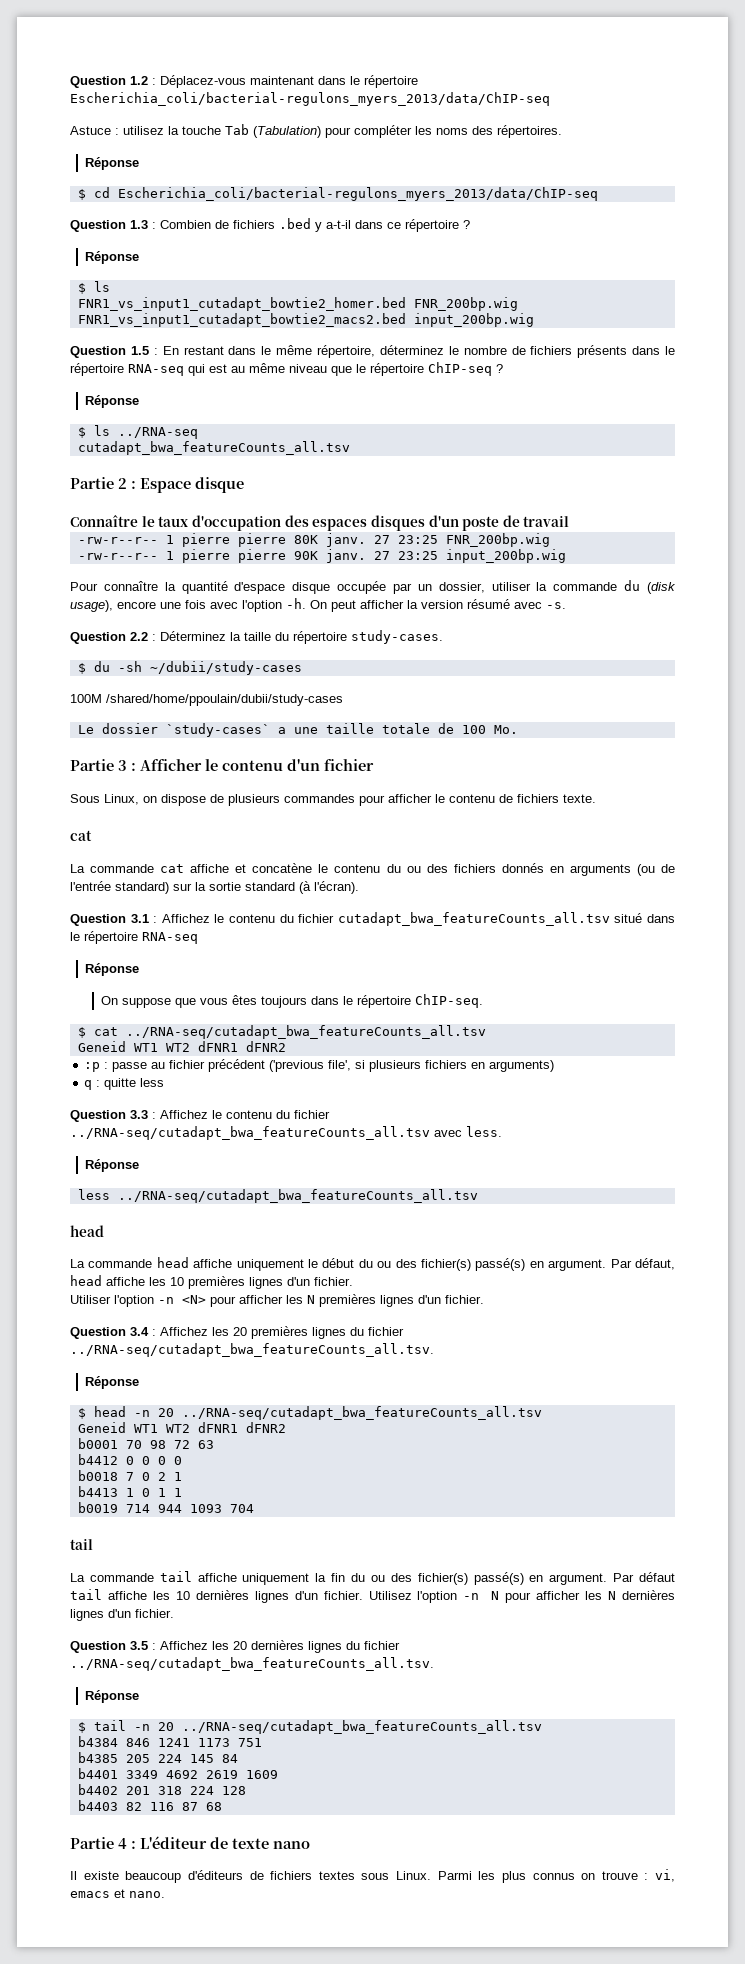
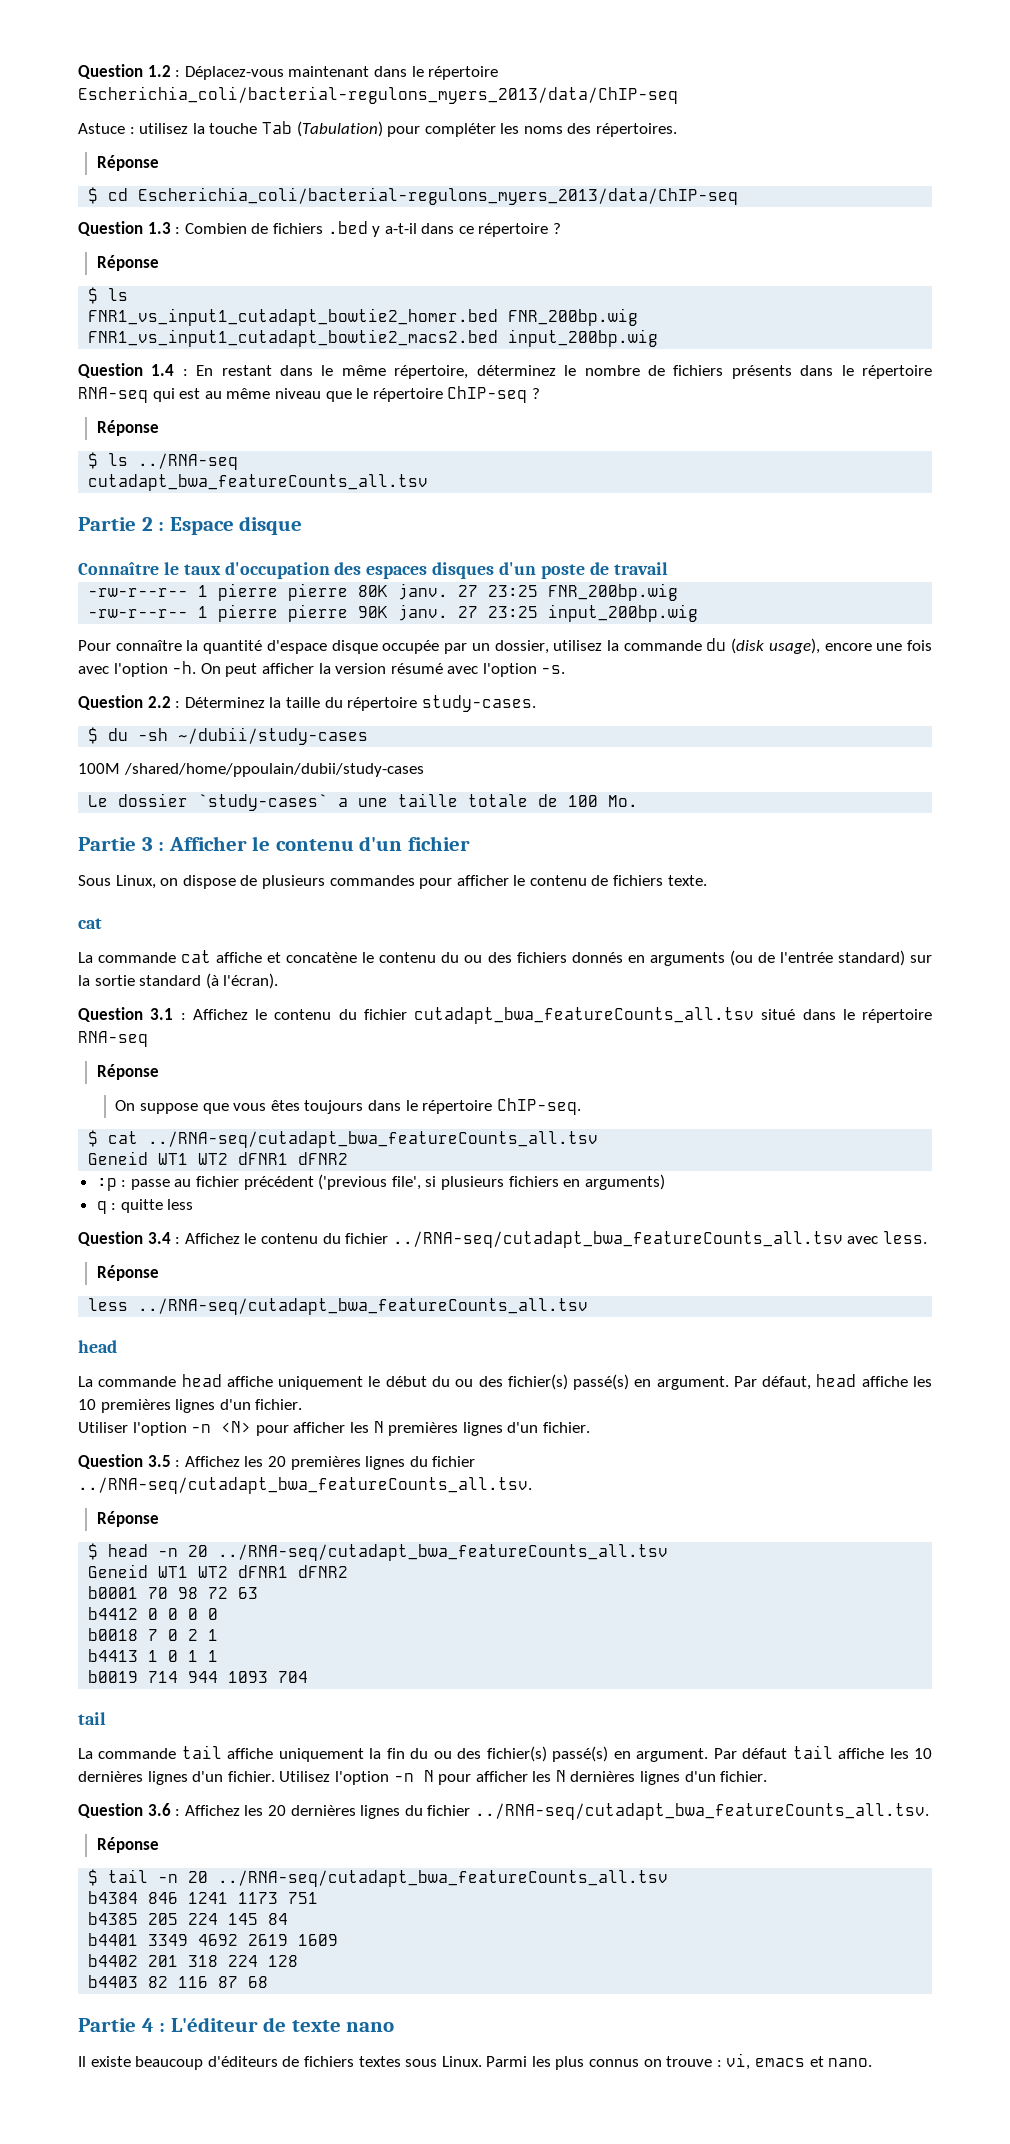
- Question 1.5 : En restant dans le même répertoire, déterminez le nombre de fichiers présents dans le répertoire RNA-seq qui est au même niveau que le répertoire ChIP-seq ?
+ Question 1.4 : En restant dans le même répertoire, déterminez le nombre de fichiers présents dans le répertoire RNA-seq qui est au même niveau que le répertoire ChIP-seq ?
- Pour connaître la quantité d'espace disque occupée par un dossier, utiliser la commande du (disk usage), encore une fois avec l'option -h.
+ Pour connaître la quantité d'espace disque occupée par un dossier, utilisez la commande du (disk usage), encore une fois avec l'option -h.
- On peut afficher la version résumé avec -s.
+ On peut afficher la version résumé avec l'option -s.
- Question 3.3 : Affichez le contenu du fichier ../RNA-seq/cutadapt_bwa_featureCounts_all.tsv avec less.
+ Question 3.4 : Affichez le contenu du fichier ../RNA-seq/cutadapt_bwa_featureCounts_all.tsv avec less.
- Question 3.4 : Affichez les 20 premières lignes du fichier ../RNA-seq/cutadapt_bwa_featureCounts_all.tsv.
+ Question 3.5 : Affichez les 20 premières lignes du fichier ../RNA-seq/cutadapt_bwa_featureCounts_all.tsv.
- Question 3.5 : Affichez les 20 dernières lignes du fichier ../RNA-seq/cutadapt_bwa_featureCounts_all.tsv.
+ Question 3.6 : Affichez les 20 dernières lignes du fichier ../RNA-seq/cutadapt_bwa_featureCounts_all.tsv.

